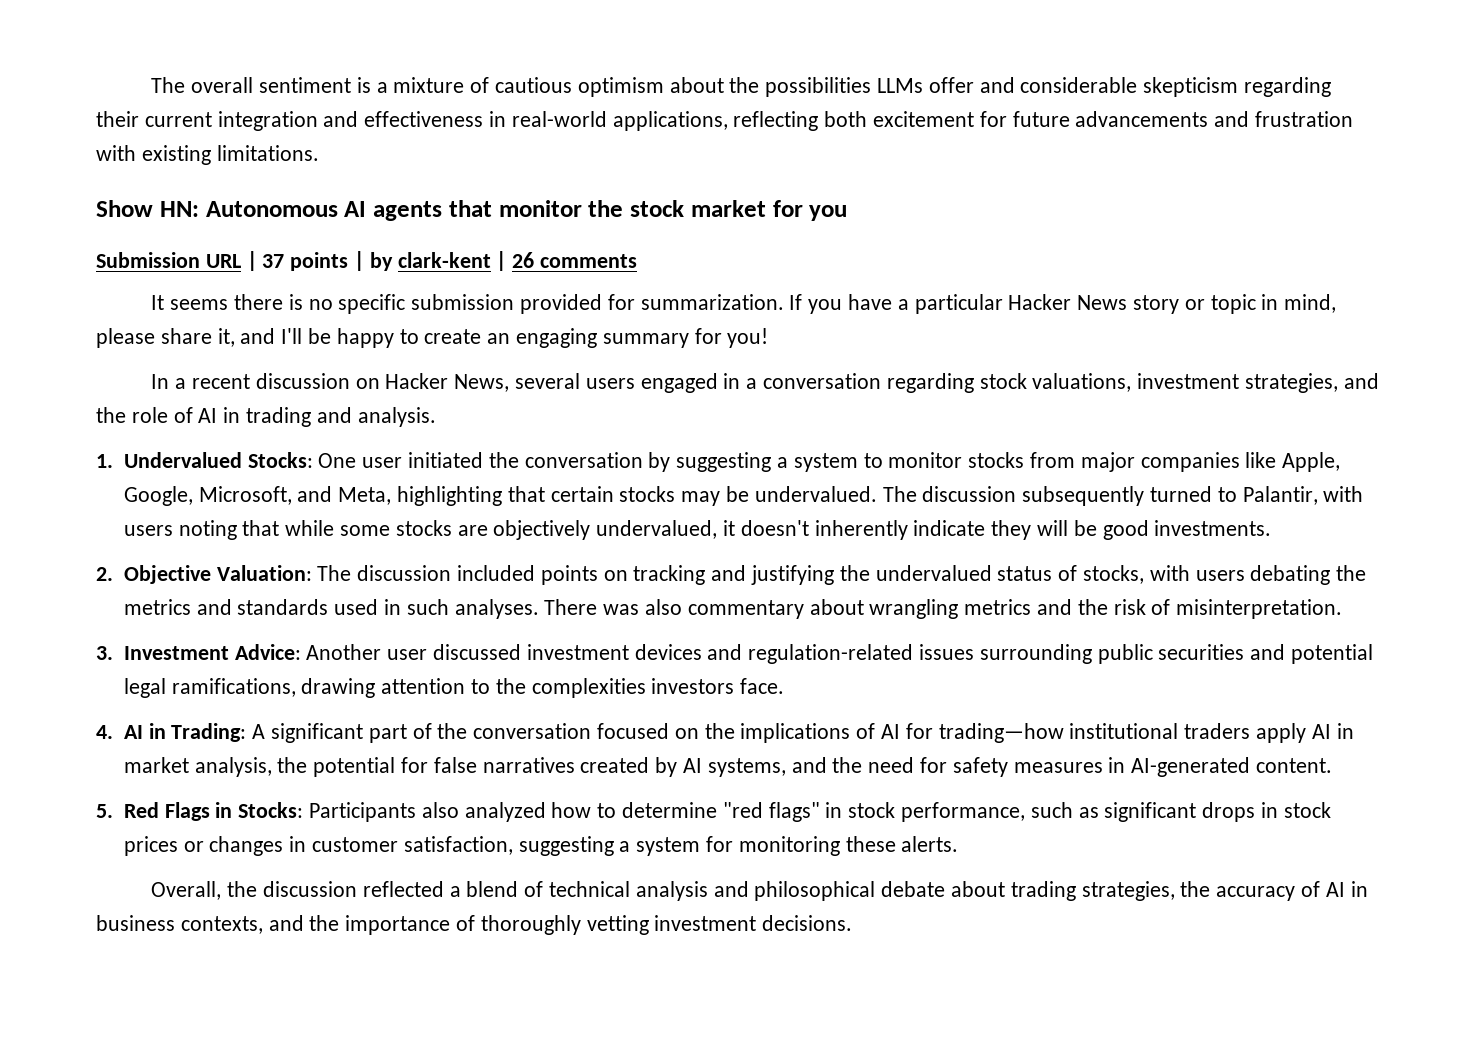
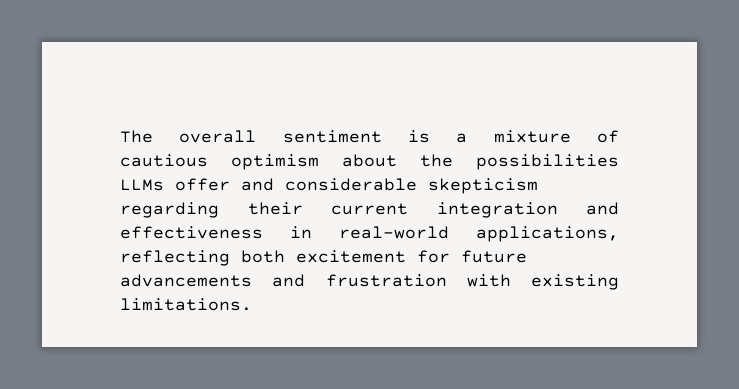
- Show HN: Autonomous AI agents that monitor the stock market for you
- Submission URL | 37 points | by clark-kent | 26 comments
- It seems there is no specific submission provided for summarization. If you have a particular Hacker News story or topic in mind, please share it, and I'll be happy to create an engaging summary for you!
- In a recent discussion on Hacker News, several users engaged in a conversation regarding stock valuations, investment strategies, and the role of AI in trading and analysis.
- 1. Undervalued Stocks: One user initiated the conversation by suggesting a system to monitor stocks from major companies like Apple, Google, Microsoft, and Meta, highlighting that certain stocks may be undervalued. The discussion subsequently turned to Palantir, with users noting that while some stocks are objectively undervalued, it doesn't inherently indicate they will be good investments.
- 2. Objective Valuation: The discussion included points on tracking and justifying the undervalued status of stocks, with users debating the metrics and standards used in such analyses. There was also commentary about wrangling metrics and the risk of misinterpretation.
- 3. Investment Advice: Another user discussed investment devices and regulation-related issues surrounding public securities and potential legal ramifications, drawing attention to the complexities investors face.
- 4. AI in Trading: A significant part of the conversation focused on the implications of AI for trading—how institutional traders apply AI in market analysis, the potential for false narratives created by AI systems, and the need for safety measures in AI-generated content.
- 5. Red Flags in Stocks: Participants also analyzed how to determine "red flags" in stock performance, such as significant drops in stock prices or changes in customer satisfaction, suggesting a system for monitoring these alerts.
- Overall, the discussion reflected a blend of technical analysis and philosophical debate about trading strategies, the accuracy of AI in business contexts, and the importance of thoroughly vetting investment decisions.

